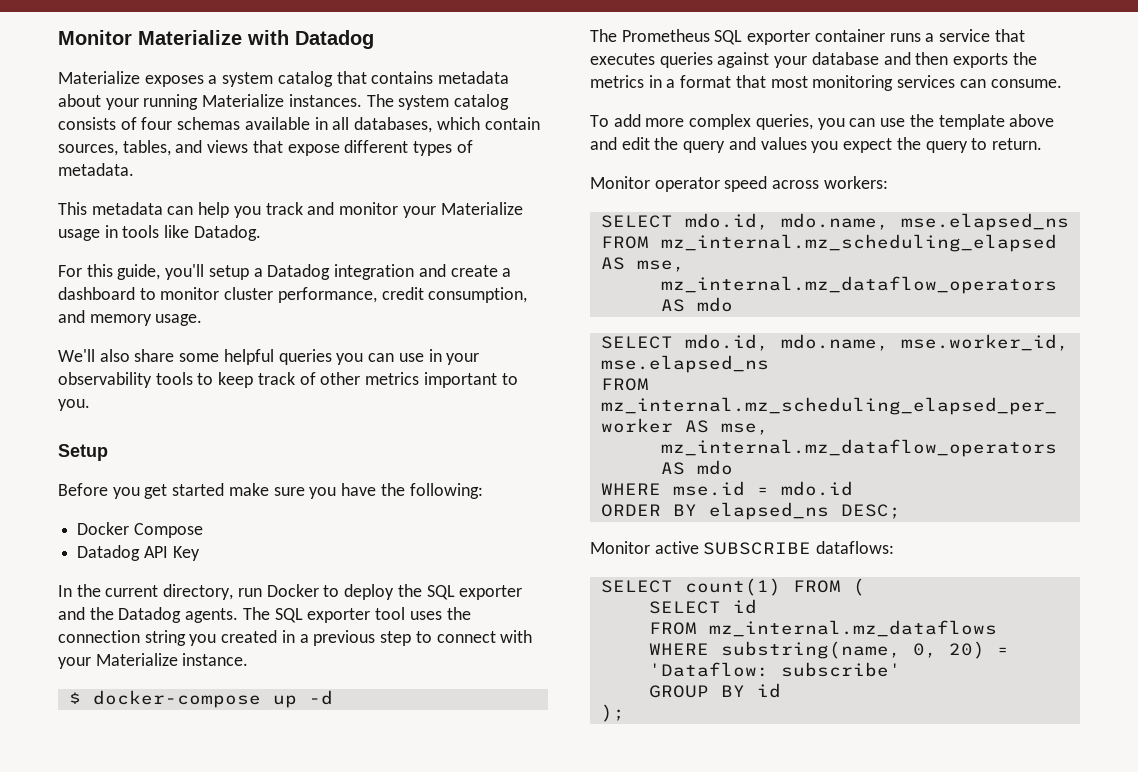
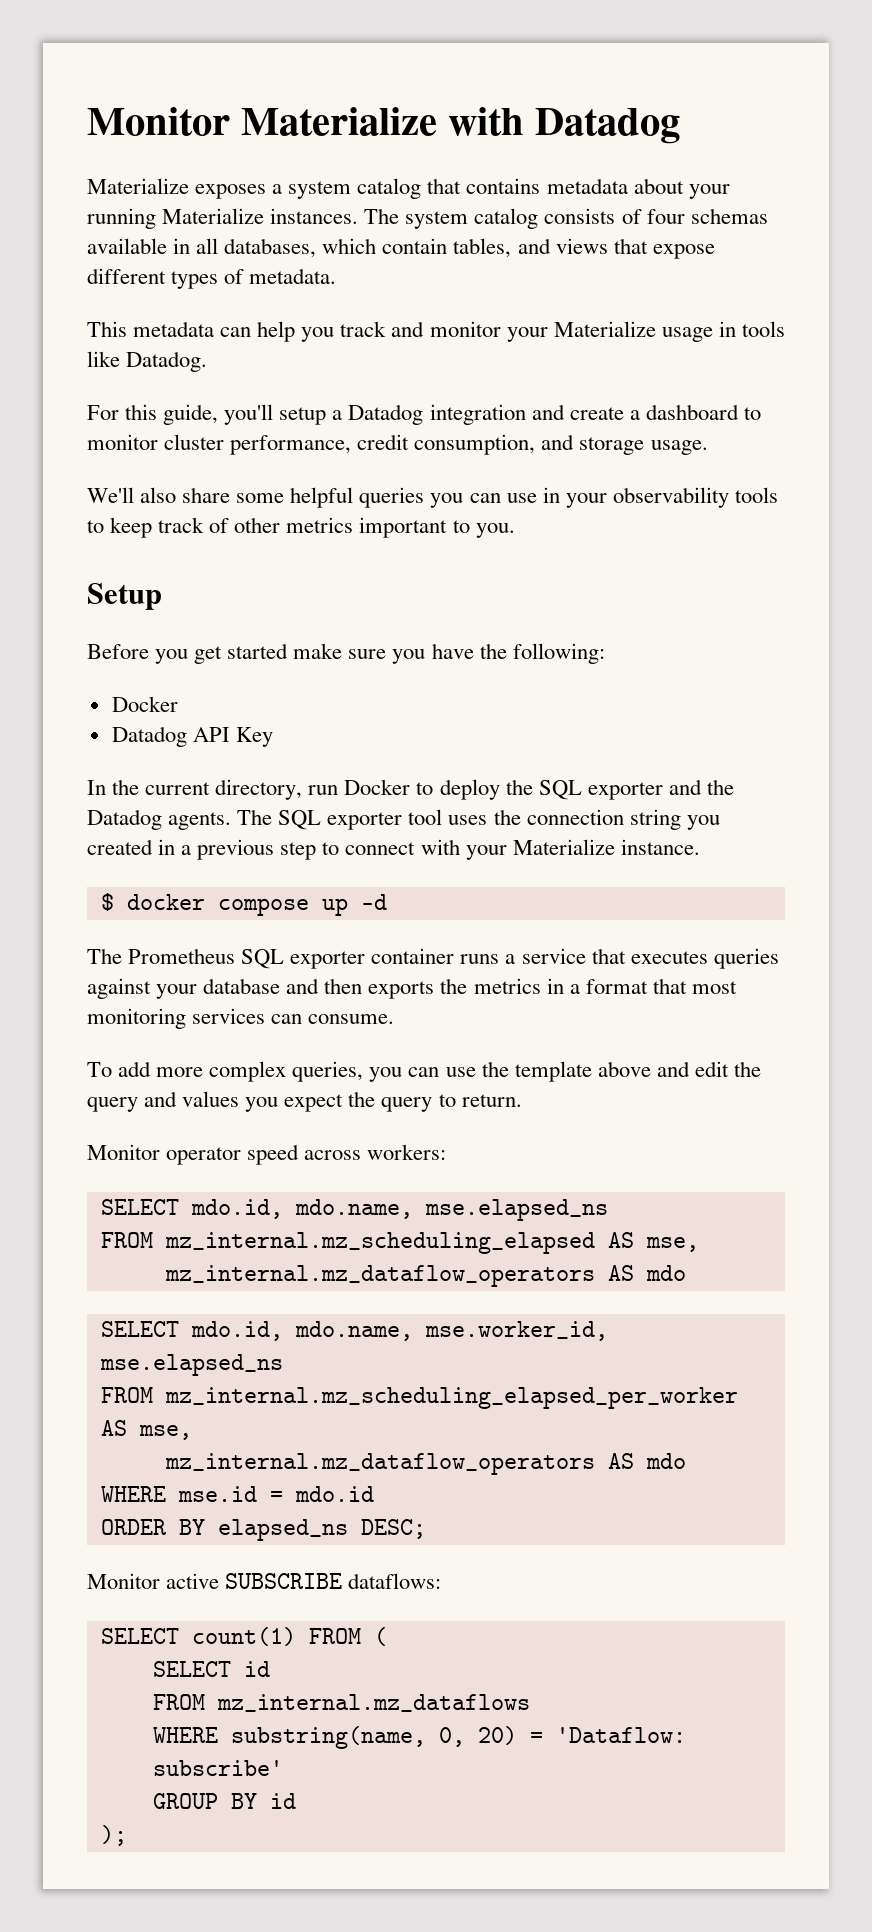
- The system catalog consists of four schemas available in all databases, which contain sources, tables, and views that expose different types of metadata.
+ The system catalog consists of four schemas available in all databases, which contain tables, and views that expose different types of metadata.
- For this guide, you'll setup a Datadog integration and create a dashboard to monitor cluster performance, credit consumption, and memory usage.
+ For this guide, you'll setup a Datadog integration and create a dashboard to monitor cluster performance, credit consumption, and storage usage.
  Before you get started make sure you have the following:
- Docker Compose
+ Docker
- $ docker-compose up -d
+ $ docker compose up -d

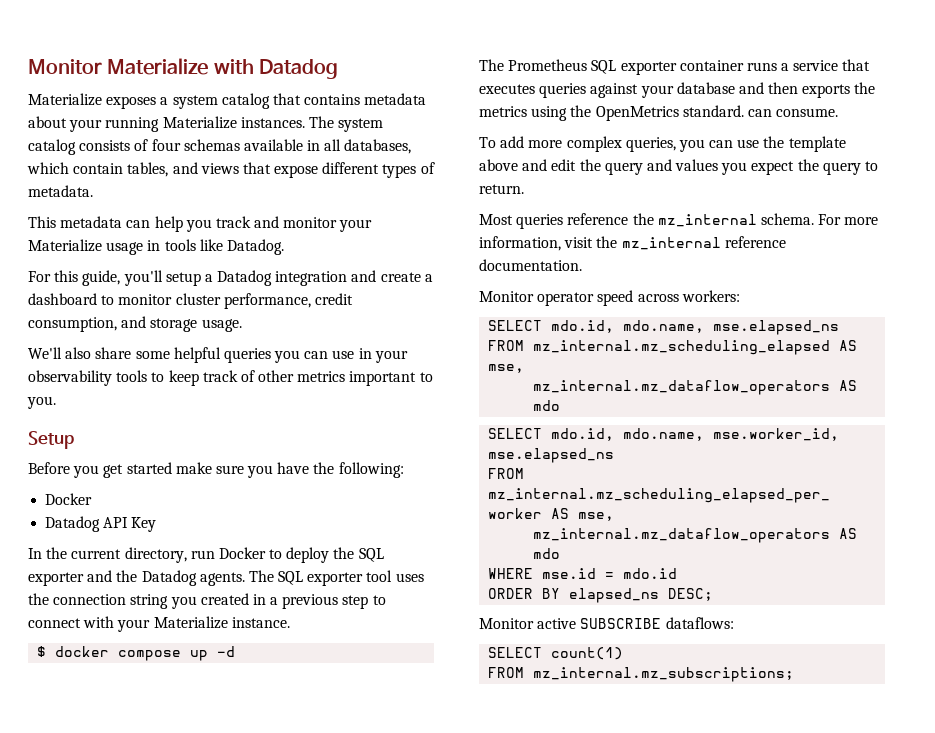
- The Prometheus SQL exporter container runs a service that executes queries against your database and then exports the metrics in a format that most monitoring services can consume.
+ The Prometheus SQL exporter container runs a service that executes queries against your database and then exports the metrics using the OpenMetrics standard. can consume.
+ Most queries reference the mz_internal schema. For more information, visit the mz_internal reference documentation.
- SELECT count(1) FROM (
- SELECT id
- FROM mz_internal.mz_dataflows
- WHERE substring(name, 0, 20) = 'Dataflow: subscribe'
- GROUP BY id
- );
+ SELECT count(1)
+ FROM mz_internal.mz_subscriptions;

